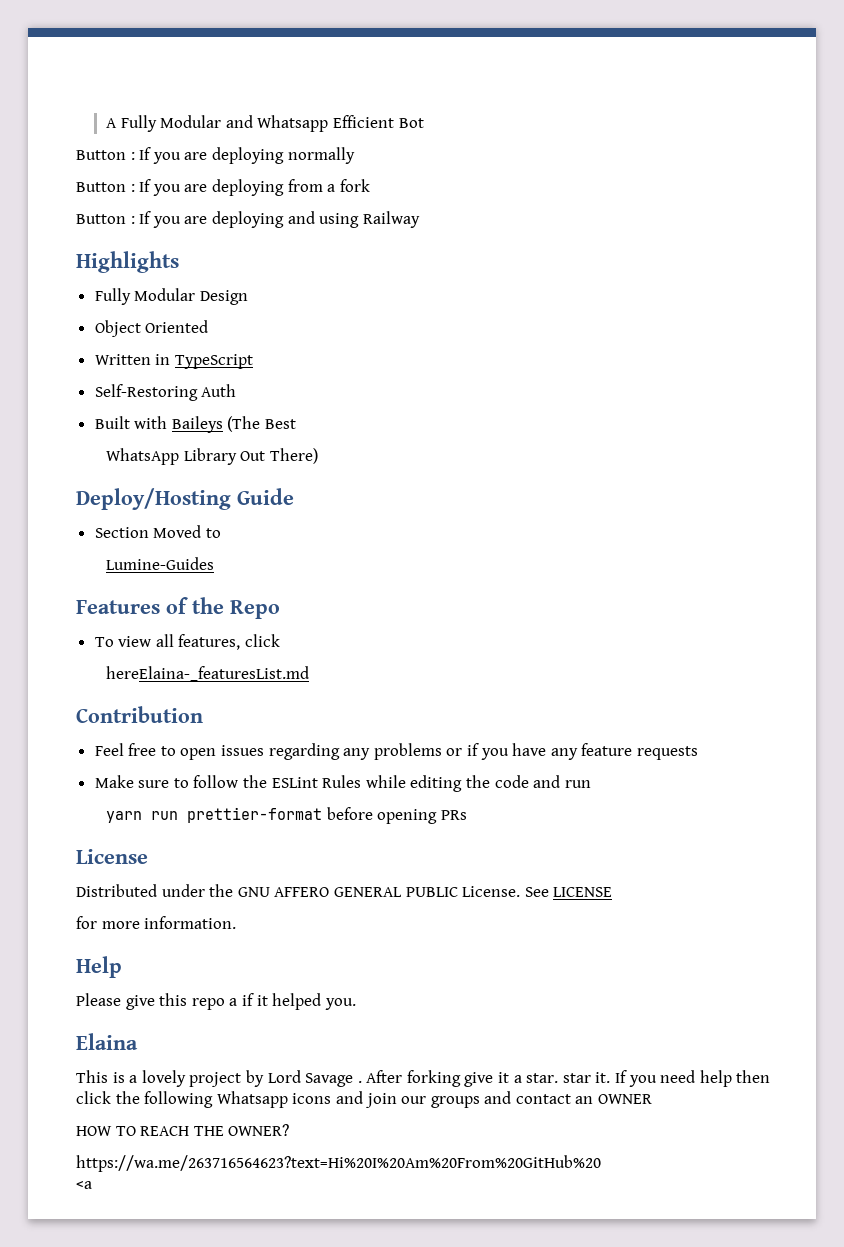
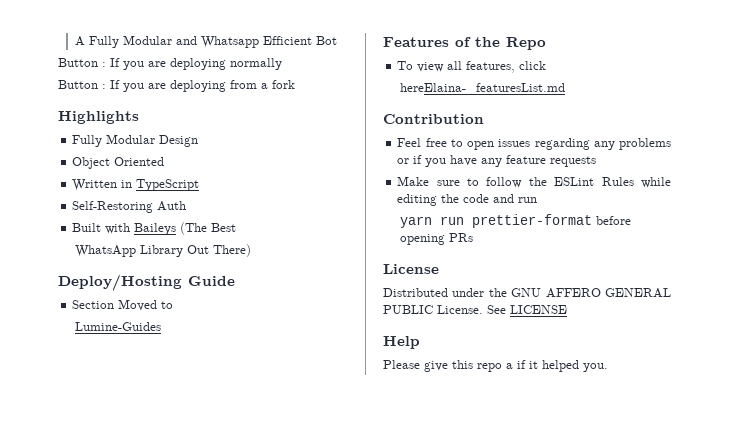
- Button : If you are deploying and using Railway
- for more information.
- Elaina
- This is a lovely project by Lord Savage . After forking give it a star. star it. If you need help then click the following Whatsapp icons and join our groups and contact an OWNER
- HOW TO REACH THE OWNER?
- https://wa.me/263716564623?text=Hi%20I%20Am%20From%20GitHub%20
- <a

